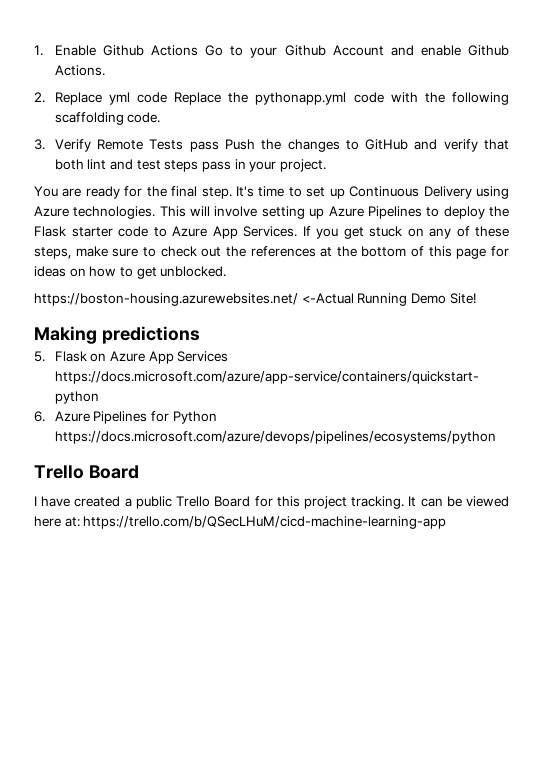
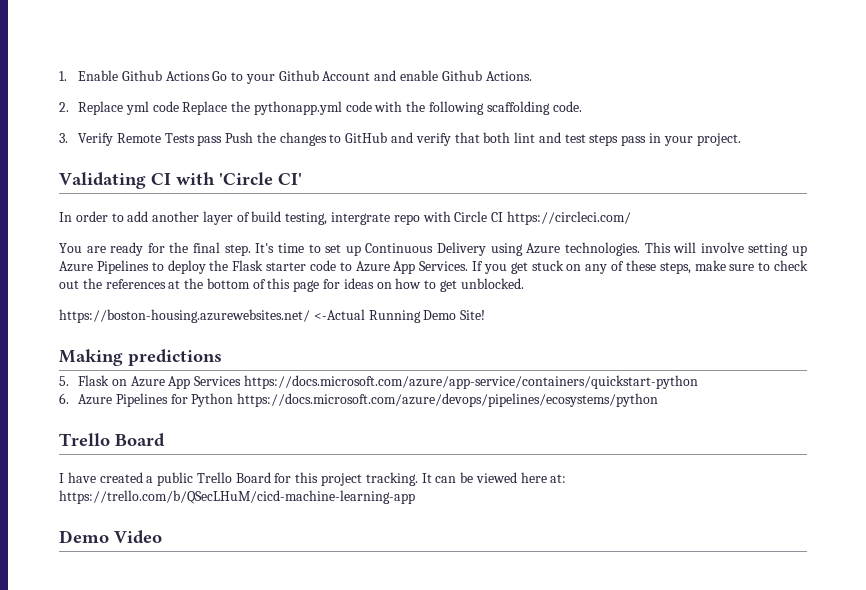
+ Validating CI with 'Circle CI'
+ In order to add another layer of build testing, intergrate repo with Circle CI https://circleci.com/
+ Demo Video

